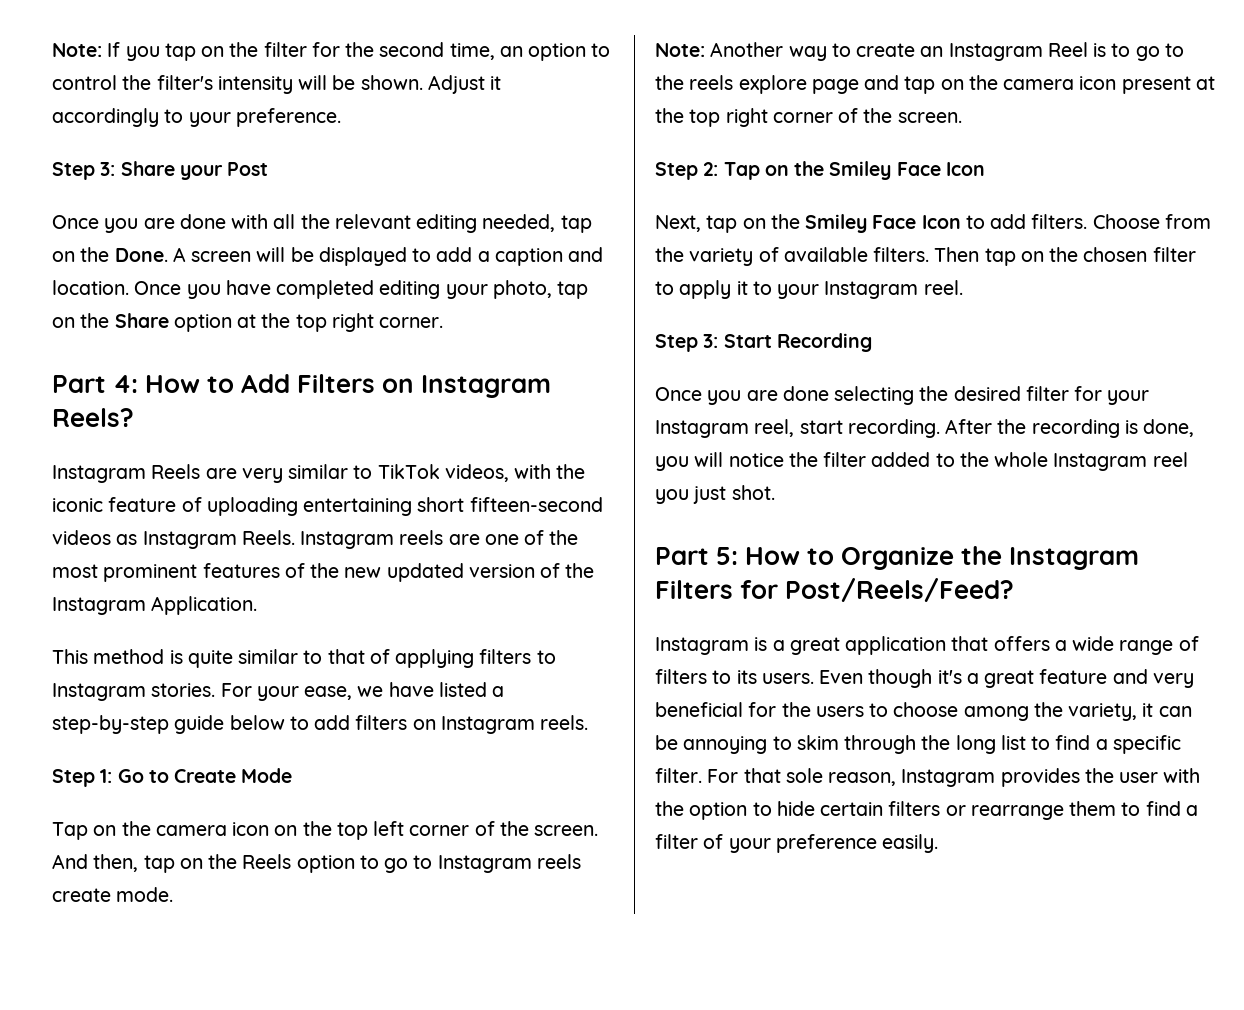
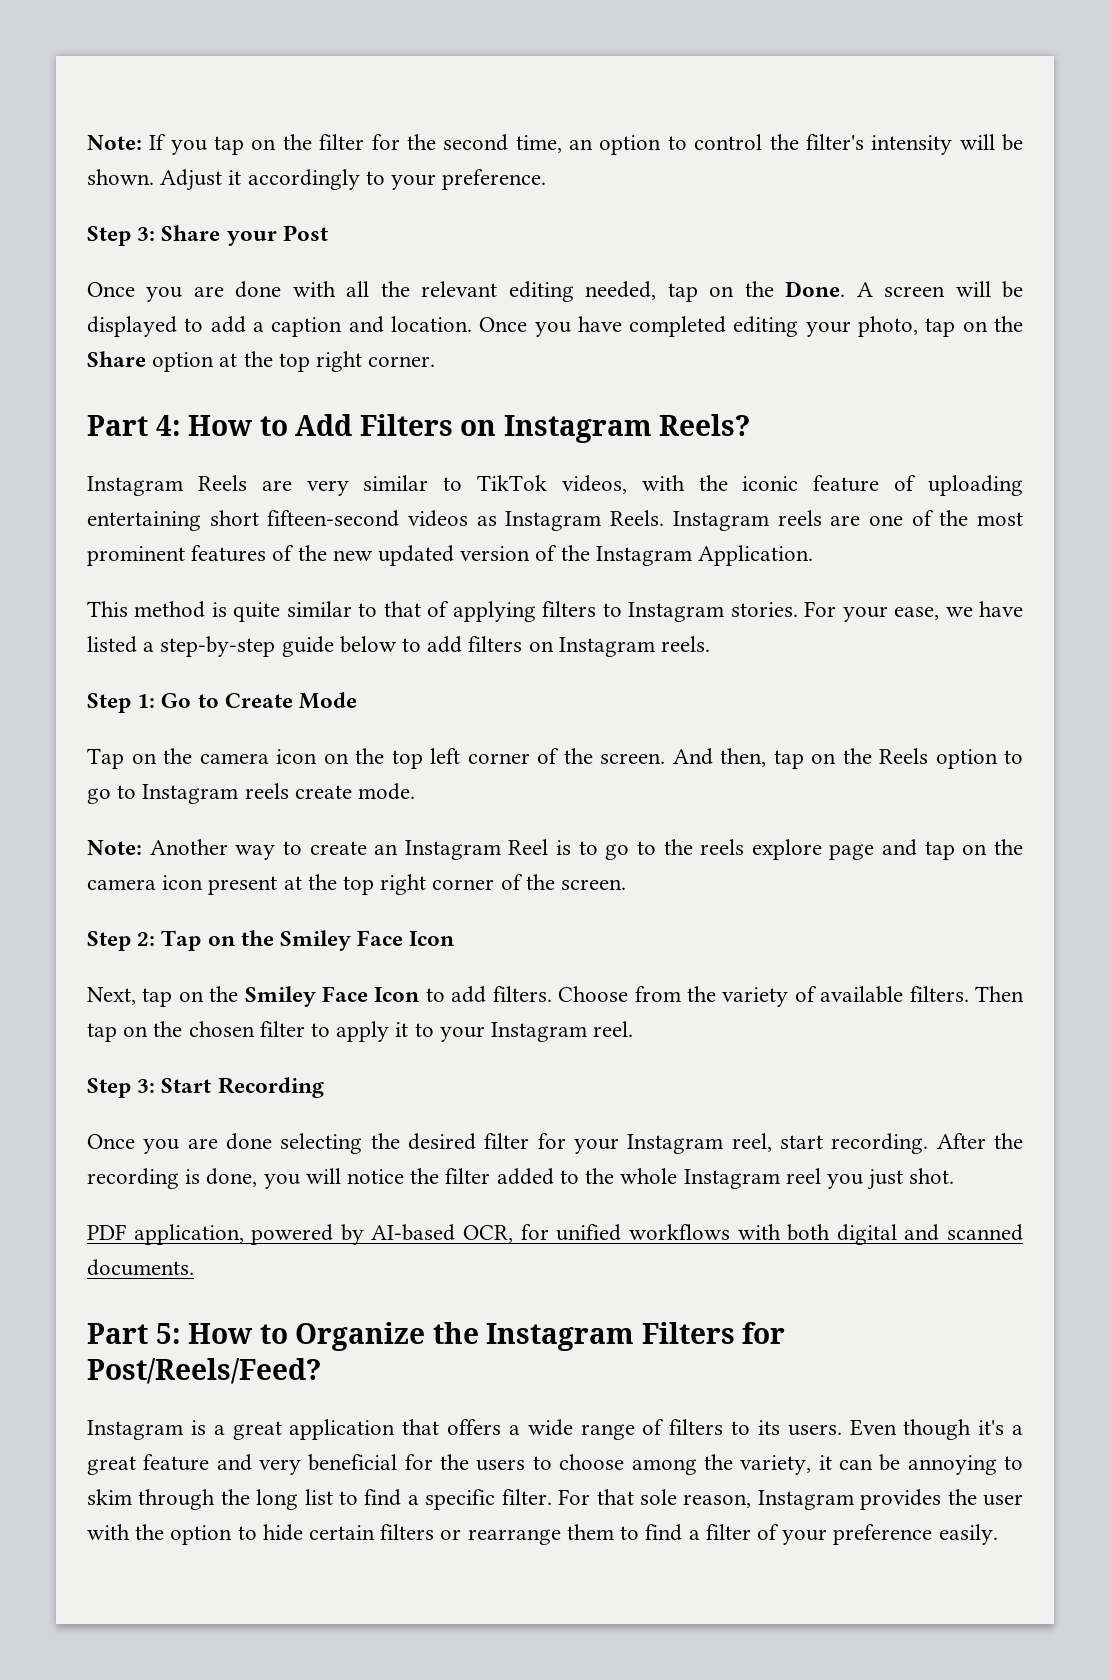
+ PDF application, powered by AI-based OCR, for unified workflows with both digital and scanned documents.

